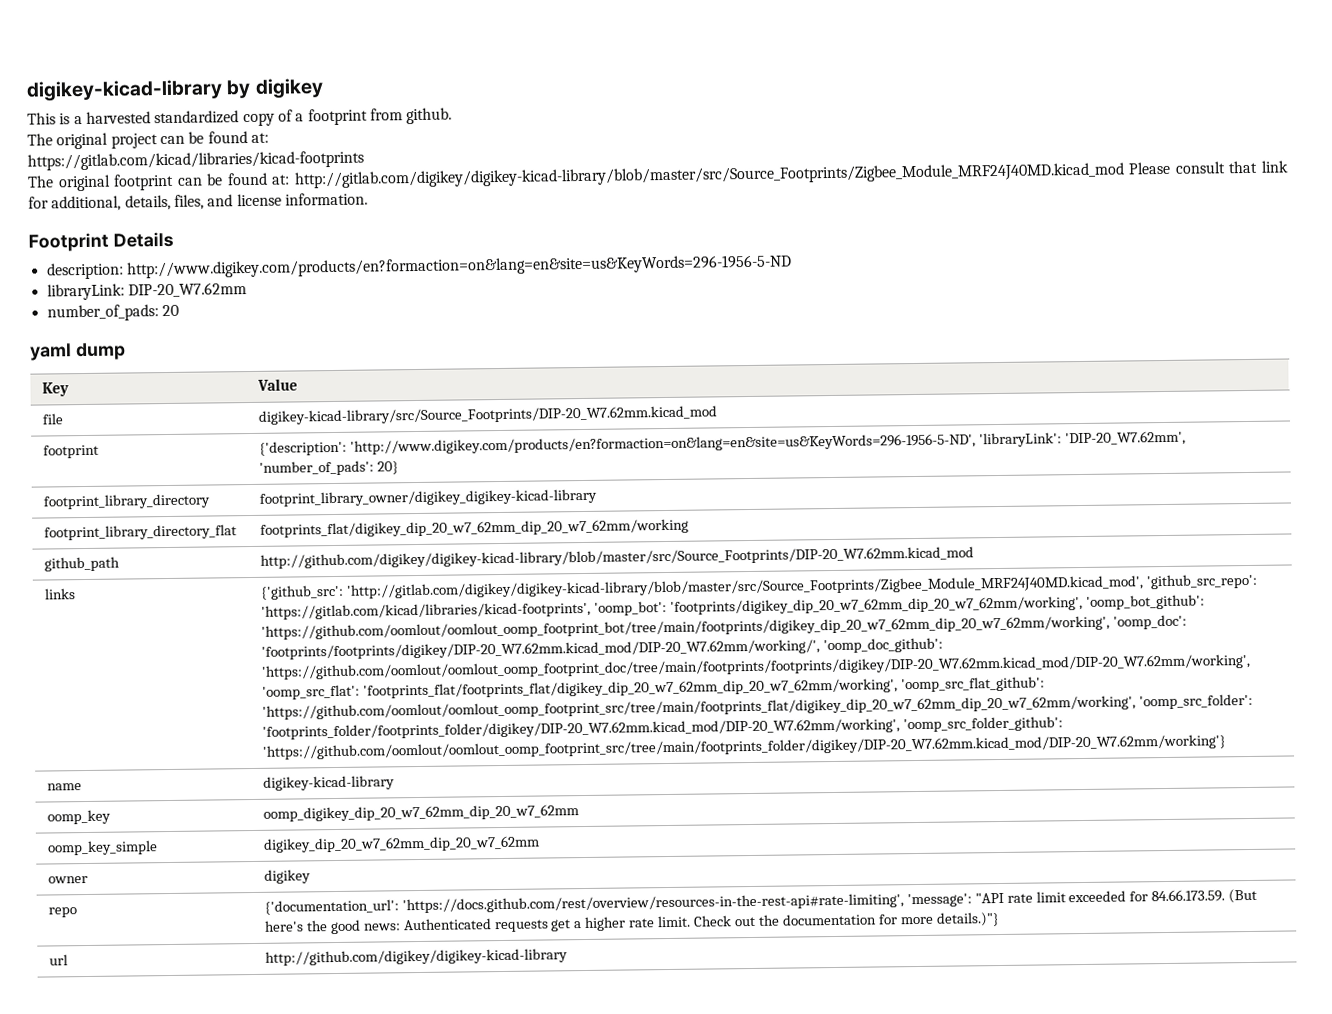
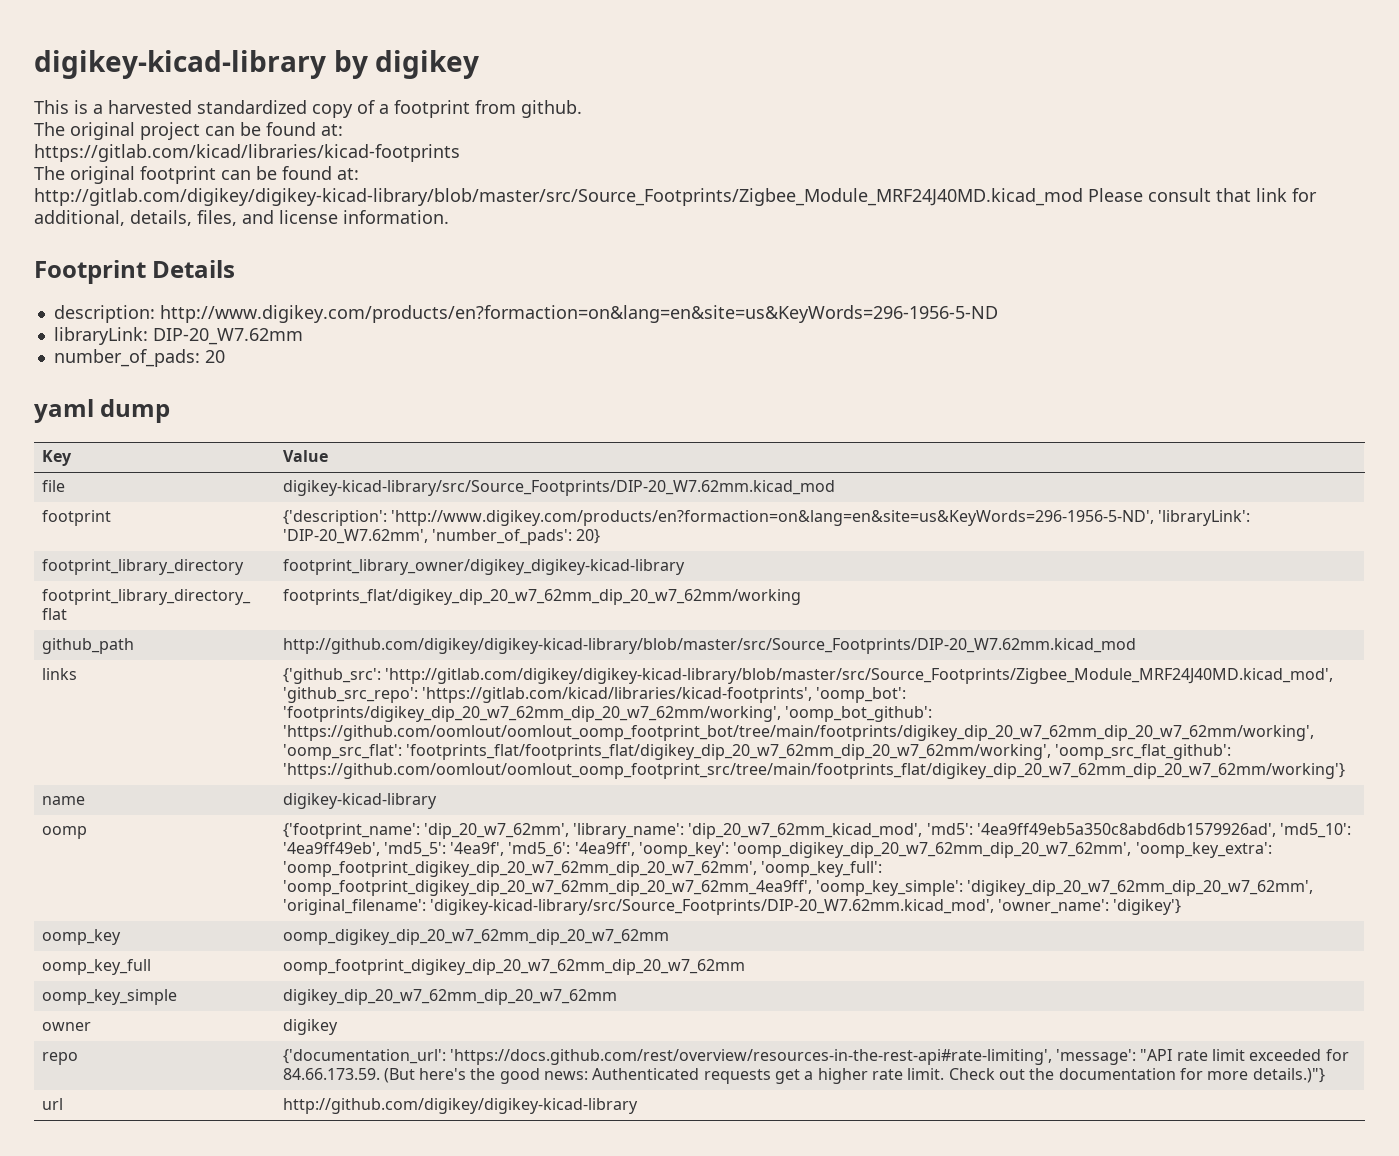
- links | {'github_src': 'http://gitlab.com/digikey/digikey-kicad-library/blob/master/src/Source_Footprints/Zigbee_Module_MRF24J40MD.kicad_mod', 'github_src_repo': 'https://gitlab.com/kicad/libraries/kicad-footprints', 'oomp_bot': 'footprints/digikey_dip_20_w7_62mm_dip_20_w7_62mm/working', 'oomp_bot_github': 'https://github.com/oomlout/oomlout_oomp_footprint_bot/tree/main/footprints/digikey_dip_20_w7_62mm_dip_20_w7_62mm/working', 'oomp_doc': 'footprints/footprints/digikey/DIP-20_W7.62mm.kicad_mod/DIP-20_W7.62mm/working/', 'oomp_doc_github': 'https://github.com/oomlout/oomlout_oomp_footprint_doc/tree/main/footprints/footprints/digikey/DIP-20_W7.62mm.kicad_mod/DIP-20_W7.62mm/working', 'oomp_src_flat': 'footprints_flat/footprints_flat/digikey_dip_20_w7_62mm_dip_20_w7_62mm/working', 'oomp_src_flat_github': 'https://github.com/oomlout/oomlout_oomp_footprint_src/tree/main/footprints_flat/digikey_dip_20_w7_62mm_dip_20_w7_62mm/working', 'oomp_src_folder': 'footprints_folder/footprints_folder/digikey/DIP-20_W7.62mm.kicad_mod/DIP-20_W7.62mm/working', 'oomp_src_folder_github': 'https://github.com/oomlout/oomlout_oomp_footprint_src/tree/main/footprints_folder/digikey/DIP-20_W7.62mm.kicad_mod/DIP-20_W7.62mm/working'}
+ links | {'github_src': 'http://gitlab.com/digikey/digikey-kicad-library/blob/master/src/Source_Footprints/Zigbee_Module_MRF24J40MD.kicad_mod', 'github_src_repo': 'https://gitlab.com/kicad/libraries/kicad-footprints', 'oomp_bot': 'footprints/digikey_dip_20_w7_62mm_dip_20_w7_62mm/working', 'oomp_bot_github': 'https://github.com/oomlout/oomlout_oomp_footprint_bot/tree/main/footprints/digikey_dip_20_w7_62mm_dip_20_w7_62mm/working', 'oomp_src_flat': 'footprints_flat/footprints_flat/digikey_dip_20_w7_62mm_dip_20_w7_62mm/working', 'oomp_src_flat_github': 'https://github.com/oomlout/oomlout_oomp_footprint_src/tree/main/footprints_flat/digikey_dip_20_w7_62mm_dip_20_w7_62mm/working'}
  name | digikey-kicad-library
+ oomp | {'footprint_name': 'dip_20_w7_62mm', 'library_name': 'dip_20_w7_62mm_kicad_mod', 'md5': '4ea9ff49eb5a350c8abd6db1579926ad', 'md5_10': '4ea9ff49eb', 'md5_5': '4ea9f', 'md5_6': '4ea9ff', 'oomp_key': 'oomp_digikey_dip_20_w7_62mm_dip_20_w7_62mm', 'oomp_key_extra': 'oomp_footprint_digikey_dip_20_w7_62mm_dip_20_w7_62mm', 'oomp_key_full': 'oomp_footprint_digikey_dip_20_w7_62mm_dip_20_w7_62mm_4ea9ff', 'oomp_key_simple': 'digikey_dip_20_w7_62mm_dip_20_w7_62mm', 'original_filename': 'digikey-kicad-library/src/Source_Footprints/DIP-20_W7.62mm.kicad_mod', 'owner_name': 'digikey'}
+ oomp_key_full | oomp_footprint_digikey_dip_20_w7_62mm_dip_20_w7_62mm

